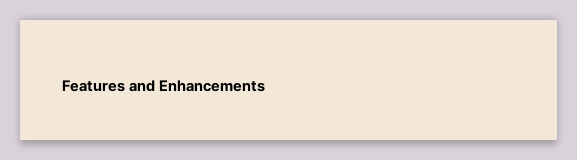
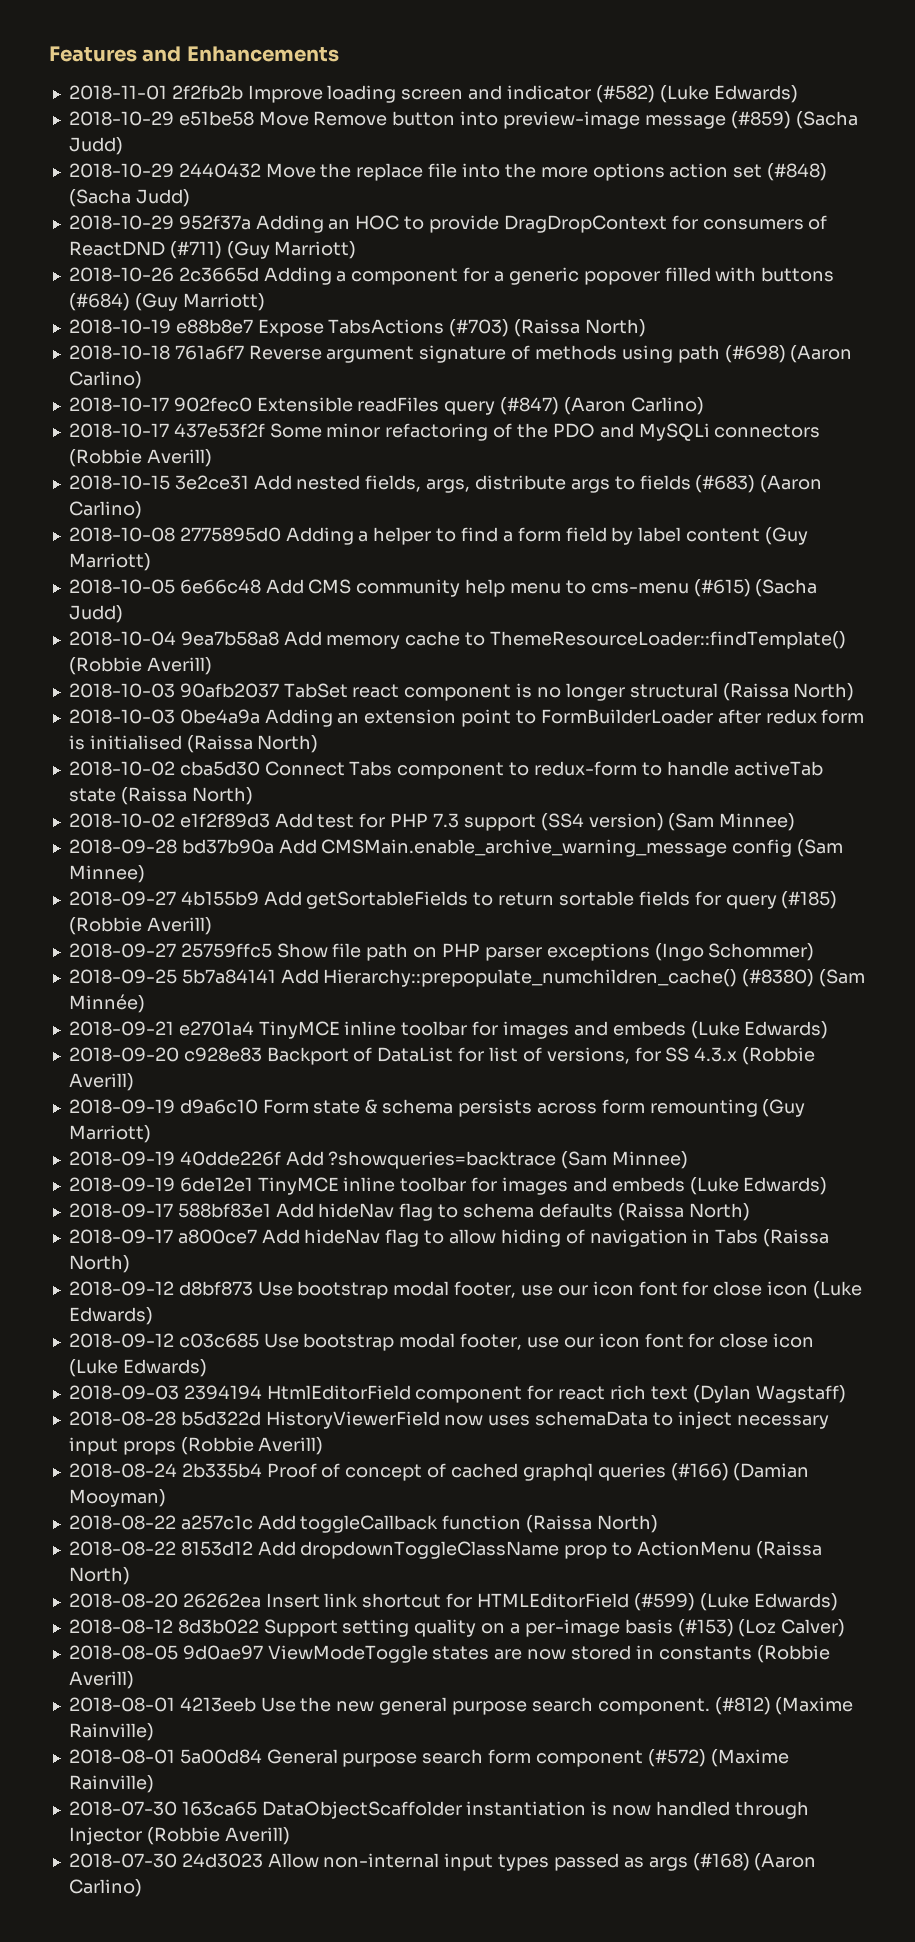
+ 2018-11-01 2f2fb2b Improve loading screen and indicator (#582) (Luke Edwards)
+ 2018-10-29 e51be58 Move Remove button into preview-image message (#859) (Sacha Judd)
+ 2018-10-29 2440432 Move the replace file into the more options action set (#848) (Sacha Judd)
+ 2018-10-29 952f37a Adding an HOC to provide DragDropContext for consumers of ReactDND (#711) (Guy Marriott)
+ 2018-10-26 2c3665d Adding a component for a generic popover filled with buttons (#684) (Guy Marriott)
+ 2018-10-19 e88b8e7 Expose TabsActions (#703) (Raissa North)
+ 2018-10-18 761a6f7 Reverse argument signature of methods using path (#698) (Aaron Carlino)
+ 2018-10-17 902fec0 Extensible readFiles query (#847) (Aaron Carlino)
+ 2018-10-17 437e53f2f Some minor refactoring of the PDO and MySQLi connectors (Robbie Averill)
+ 2018-10-15 3e2ce31 Add nested fields, args, distribute args to fields (#683) (Aaron Carlino)
+ 2018-10-08 2775895d0 Adding a helper to find a form field by label content (Guy Marriott)
+ 2018-10-05 6e66c48 Add CMS community help menu to cms-menu (#615) (Sacha Judd)
+ 2018-10-04 9ea7b58a8 Add memory cache to ThemeResourceLoader::findTemplate() (Robbie Averill)
+ 2018-10-03 90afb2037 TabSet react component is no longer structural (Raissa North)
+ 2018-10-03 0be4a9a Adding an extension point to FormBuilderLoader after redux form is initialised (Raissa North)
+ 2018-10-02 cba5d30 Connect Tabs component to redux-form to handle activeTab state (Raissa North)
+ 2018-10-02 e1f2f89d3 Add test for PHP 7.3 support (SS4 version) (Sam Minnee)
+ 2018-09-28 bd37b90a Add CMSMain.enable_archive_warning_message config (Sam Minnee)
+ 2018-09-27 4b155b9 Add getSortableFields to return sortable fields for query (#185) (Robbie Averill)
+ 2018-09-27 25759ffc5 Show file path on PHP parser exceptions (Ingo Schommer)
+ 2018-09-25 5b7a84141 Add Hierarchy::prepopulate_numchildren_cache() (#8380) (Sam Minnée)
+ 2018-09-21 e2701a4 TinyMCE inline toolbar for images and embeds (Luke Edwards)
+ 2018-09-20 c928e83 Backport of DataList for list of versions, for SS 4.3.x (Robbie Averill)
+ 2018-09-19 d9a6c10 Form state & schema persists across form remounting (Guy Marriott)
+ 2018-09-19 40dde226f Add ?showqueries=backtrace (Sam Minnee)
+ 2018-09-19 6de12e1 TinyMCE inline toolbar for images and embeds (Luke Edwards)
+ 2018-09-17 588bf83e1 Add hideNav flag to schema defaults (Raissa North)
+ 2018-09-17 a800ce7 Add hideNav flag to allow hiding of navigation in Tabs (Raissa North)
+ 2018-09-12 d8bf873 Use bootstrap modal footer, use our icon font for close icon (Luke Edwards)
+ 2018-09-12 c03c685 Use bootstrap modal footer, use our icon font for close icon (Luke Edwards)
+ 2018-09-03 2394194 HtmlEditorField component for react rich text (Dylan Wagstaff)
+ 2018-08-28 b5d322d HistoryViewerField now uses schemaData to inject necessary input props (Robbie Averill)
+ 2018-08-24 2b335b4 Proof of concept of cached graphql queries (#166) (Damian Mooyman)
+ 2018-08-22 a257c1c Add toggleCallback function (Raissa North)
+ 2018-08-22 8153d12 Add dropdownToggleClassName prop to ActionMenu (Raissa North)
+ 2018-08-20 26262ea Insert link shortcut for HTMLEditorField (#599) (Luke Edwards)
+ 2018-08-12 8d3b022 Support setting quality on a per-image basis (#153) (Loz Calver)
+ 2018-08-05 9d0ae97 ViewModeToggle states are now stored in constants (Robbie Averill)
+ 2018-08-01 4213eeb Use the new general purpose search component. (#812) (Maxime Rainville)
+ 2018-08-01 5a00d84 General purpose search form component (#572) (Maxime Rainville)
+ 2018-07-30 163ca65 DataObjectScaffolder instantiation is now handled through Injector (Robbie Averill)
+ 2018-07-30 24d3023 Allow non-internal input types passed as args (#168) (Aaron Carlino)

